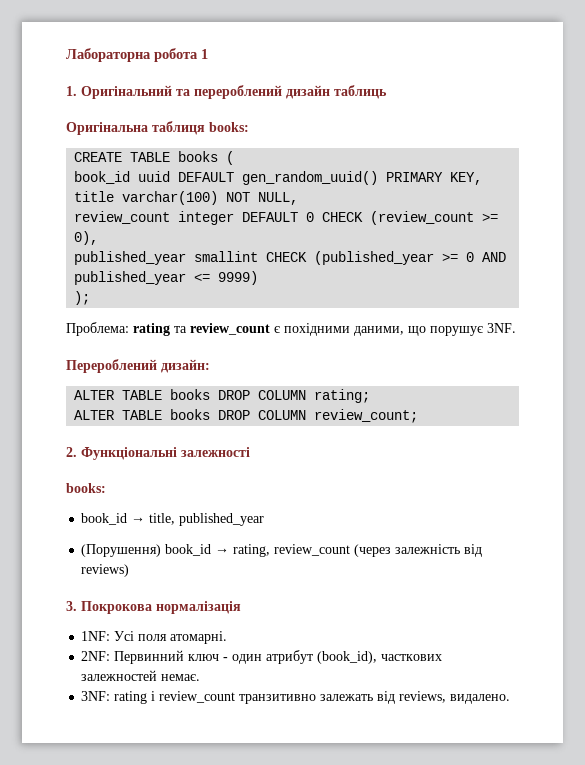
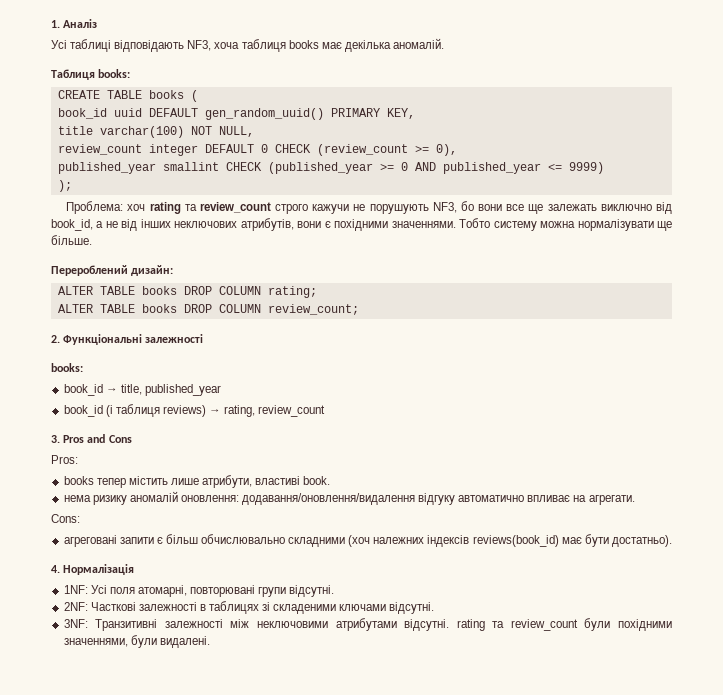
- Лабораторна робота 1
- 1. Оригінальний та перероблений дизайн таблиць
- Оригінальна таблиця books:
+ 1. Аналіз
+ Усі таблиці відповідають NF3, хоча таблиця books має декілька аномалій.
+ Таблиця books:
- Проблема: rating та review_count є похідними даними, що порушує 3NF.
+ Проблема: хоч rating та review_count строго кажучи не порушують NF3, бо вони все ще залежать виключно від book_id, а не від інших неключових атрибутів, вони є похідними значеннями. Тобто систему можна нормалізувати ще більше.
- (Порушення) book_id → rating, review_count (через залежність від reviews)
- 3. Покрокова нормалізація
- 1NF: Усі поля атомарні.
- 2NF: Первинний ключ - один атрибут (book_id), часткових залежностей немає.
- 3NF: rating і review_count транзитивно залежать від reviews, видалено.
+ book_id (і таблиця reviews) → rating, review_count
+ 3. Pros and Cons
+ Pros:
+ books тепер містить лише атрибути, властиві book.
+ нема ризику аномалій оновлення: додавання/оновлення/видалення відгуку автоматично впливає на агрегати.
+ Cons:
+ агреговані запити є більш обчислювально складними (хоч належних індексів reviews(book_id) має бути достатньо).
+ 4. Нормалізація
+ 1NF: Усі поля атомарні, повторювані групи відсутні.
+ 2NF: Часткові залежності в таблицях зі складеними ключами відсутні.
+ 3NF: Транзитивні залежності між неключовими атрибутами відсутні. rating та review_count були похідними значеннями, були видалені.

